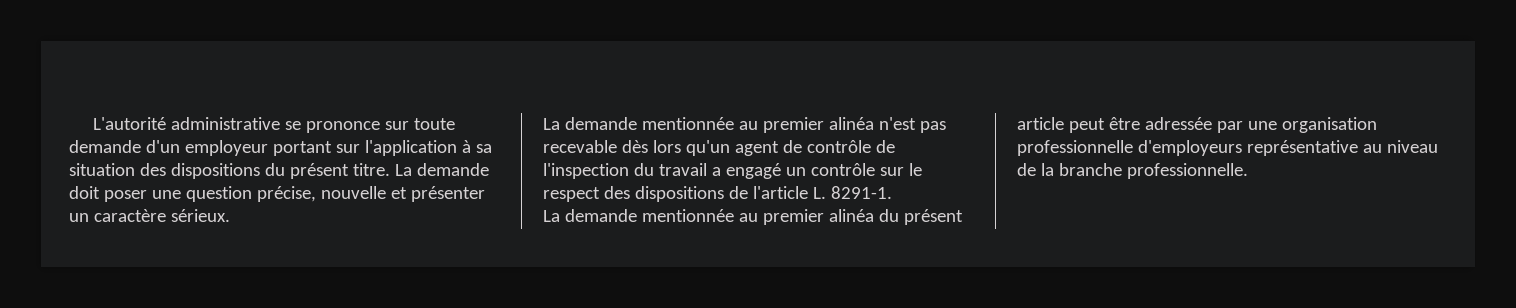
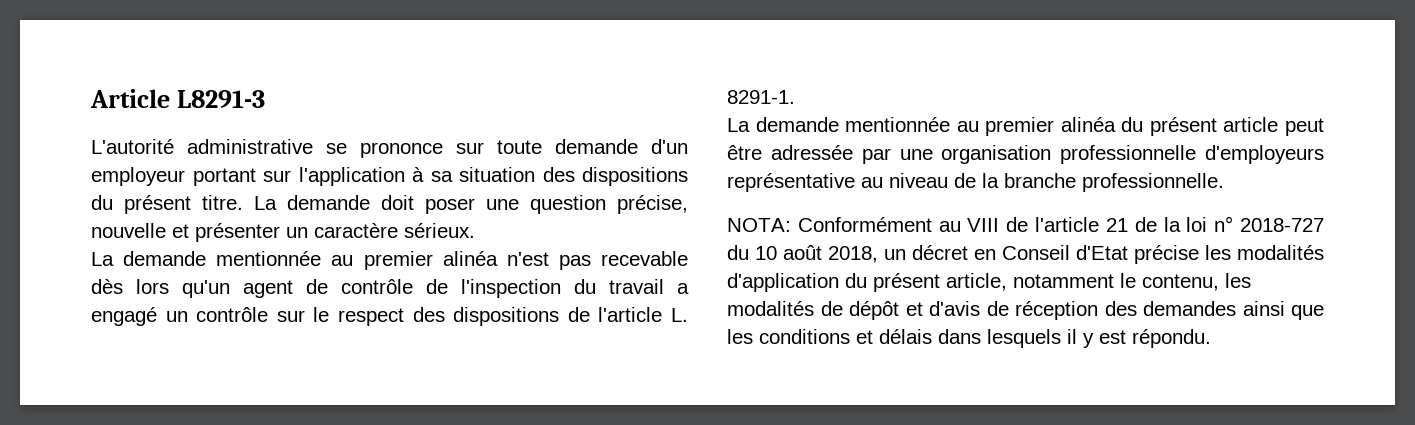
+ Article L8291-3
+ NOTA: Conformément au VIII de l'article 21 de la loi n° 2018-727 du 10 août 2018, un décret en Conseil d'Etat précise les modalités d'application du présent article, notamment le contenu, les modalités de dépôt et d'avis de réception des demandes ainsi que les conditions et délais dans lesquels il y est répondu.

